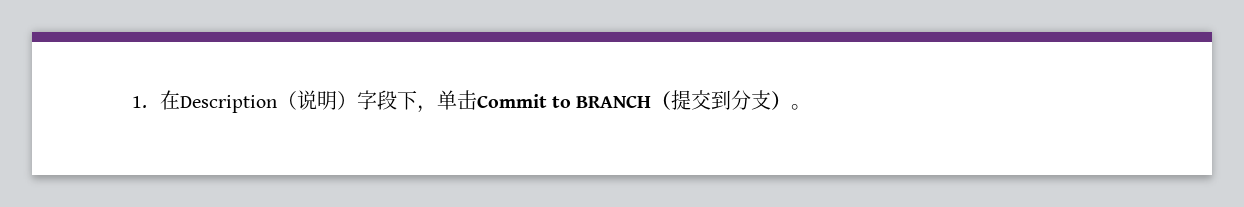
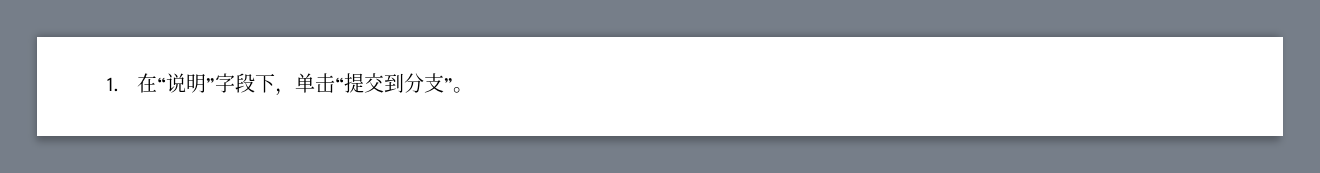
- 1.在Description（说明）字段下，单击Commit to BRANCH（提交到分支）。
+ 1.在“说明”字段下，单击“提交到分支”。

